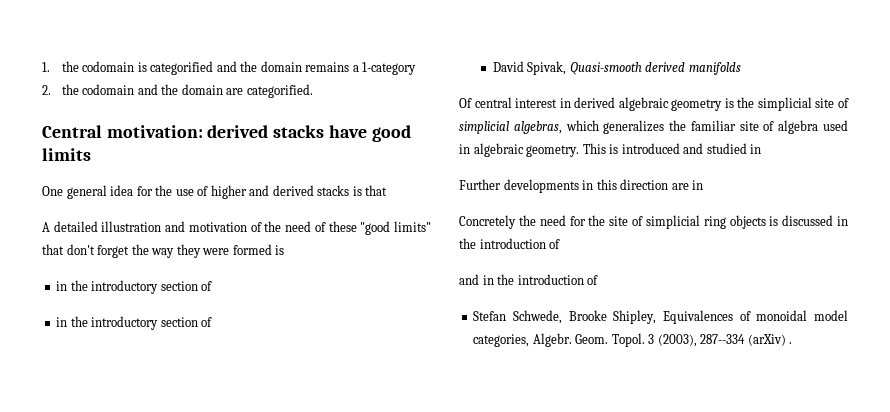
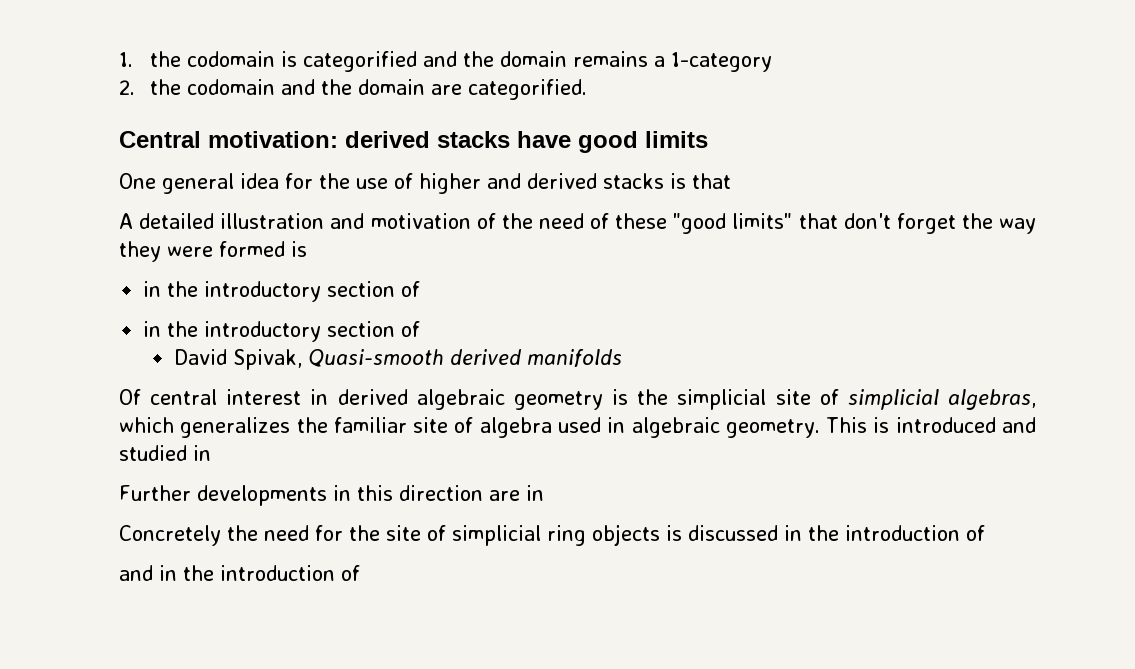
- Stefan Schwede, Brooke Shipley, Equivalences of monoidal model categories, Algebr. Geom. Topol. 3 (2003), 287--334 (arXiv) .

